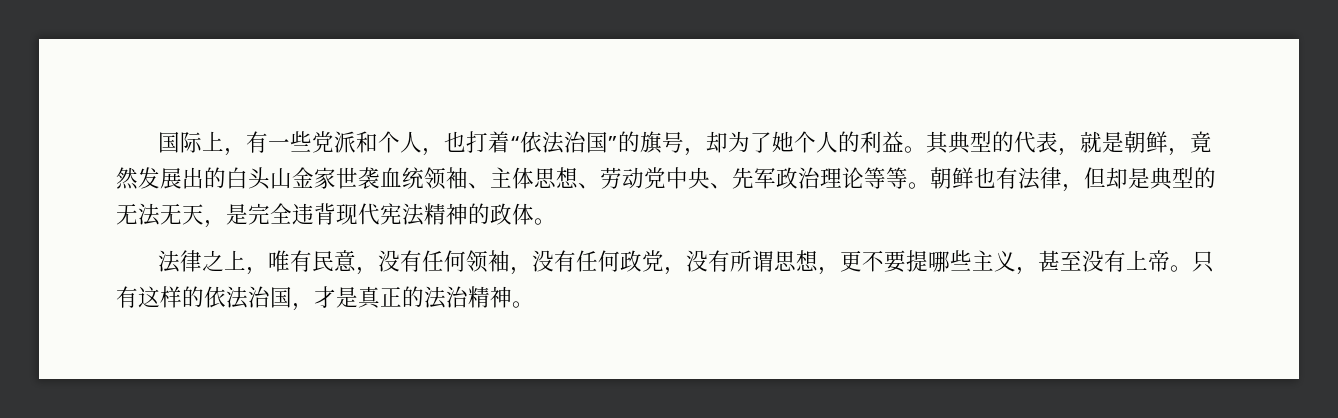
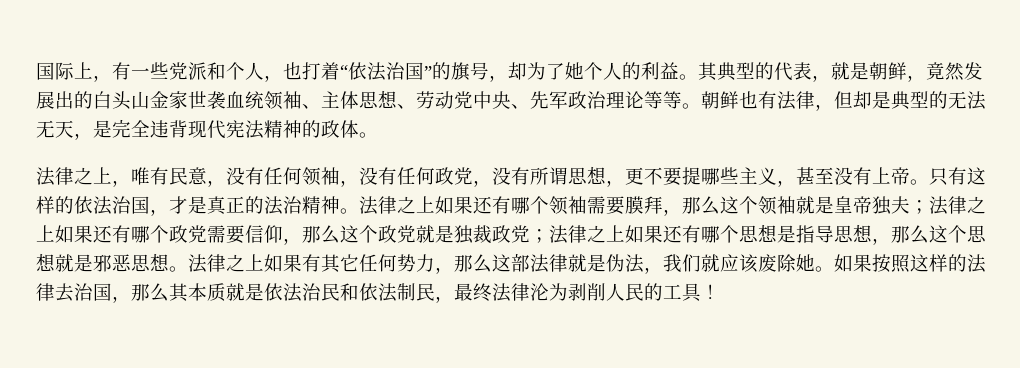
+ 法律之上如果还有哪个领袖需要膜拜，那么这个领袖就是皇帝独夫；法律之上如果还有哪个政党需要信仰，那么这个政党就是独裁政党；法律之上如果还有哪个思想是指导思想，那么这个思想就是邪恶思想。法律之上如果有其它任何势力，那么这部法律就是伪法，我们就应该废除她。如果按照这样的法律去治国，那么其本质就是依法治民和依法制民，最终法律沦为剥削人民的工具！

